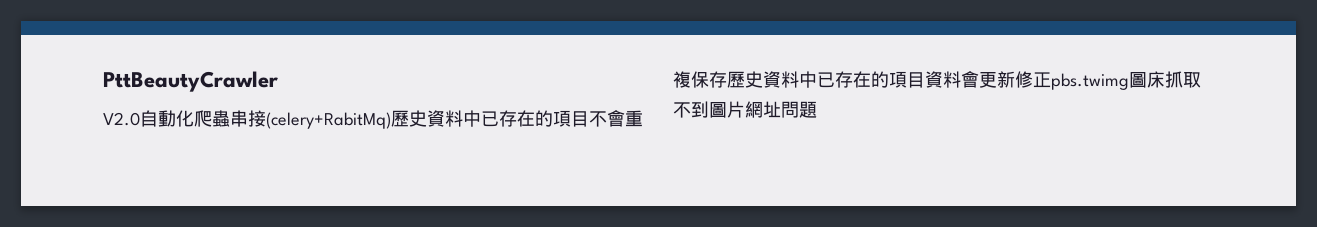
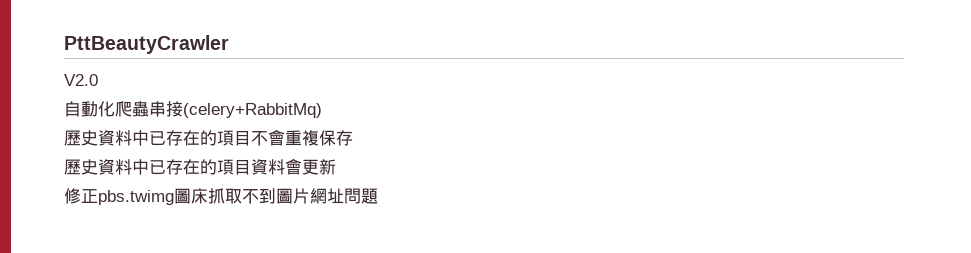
- V2.0自動化爬蟲串接(celery+RabitMq)歷史資料中已存在的項目不會重複保存歷史資料中已存在的項目資料會更新修正pbs.twimg圖床抓取不到圖片網址問題
+ V2.0
+ 自動化爬蟲串接(celery+RabbitMq)
+ 歷史資料中已存在的項目不會重複保存
+ 歷史資料中已存在的項目資料會更新
+ 修正pbs.twimg圖床抓取不到圖片網址問題

